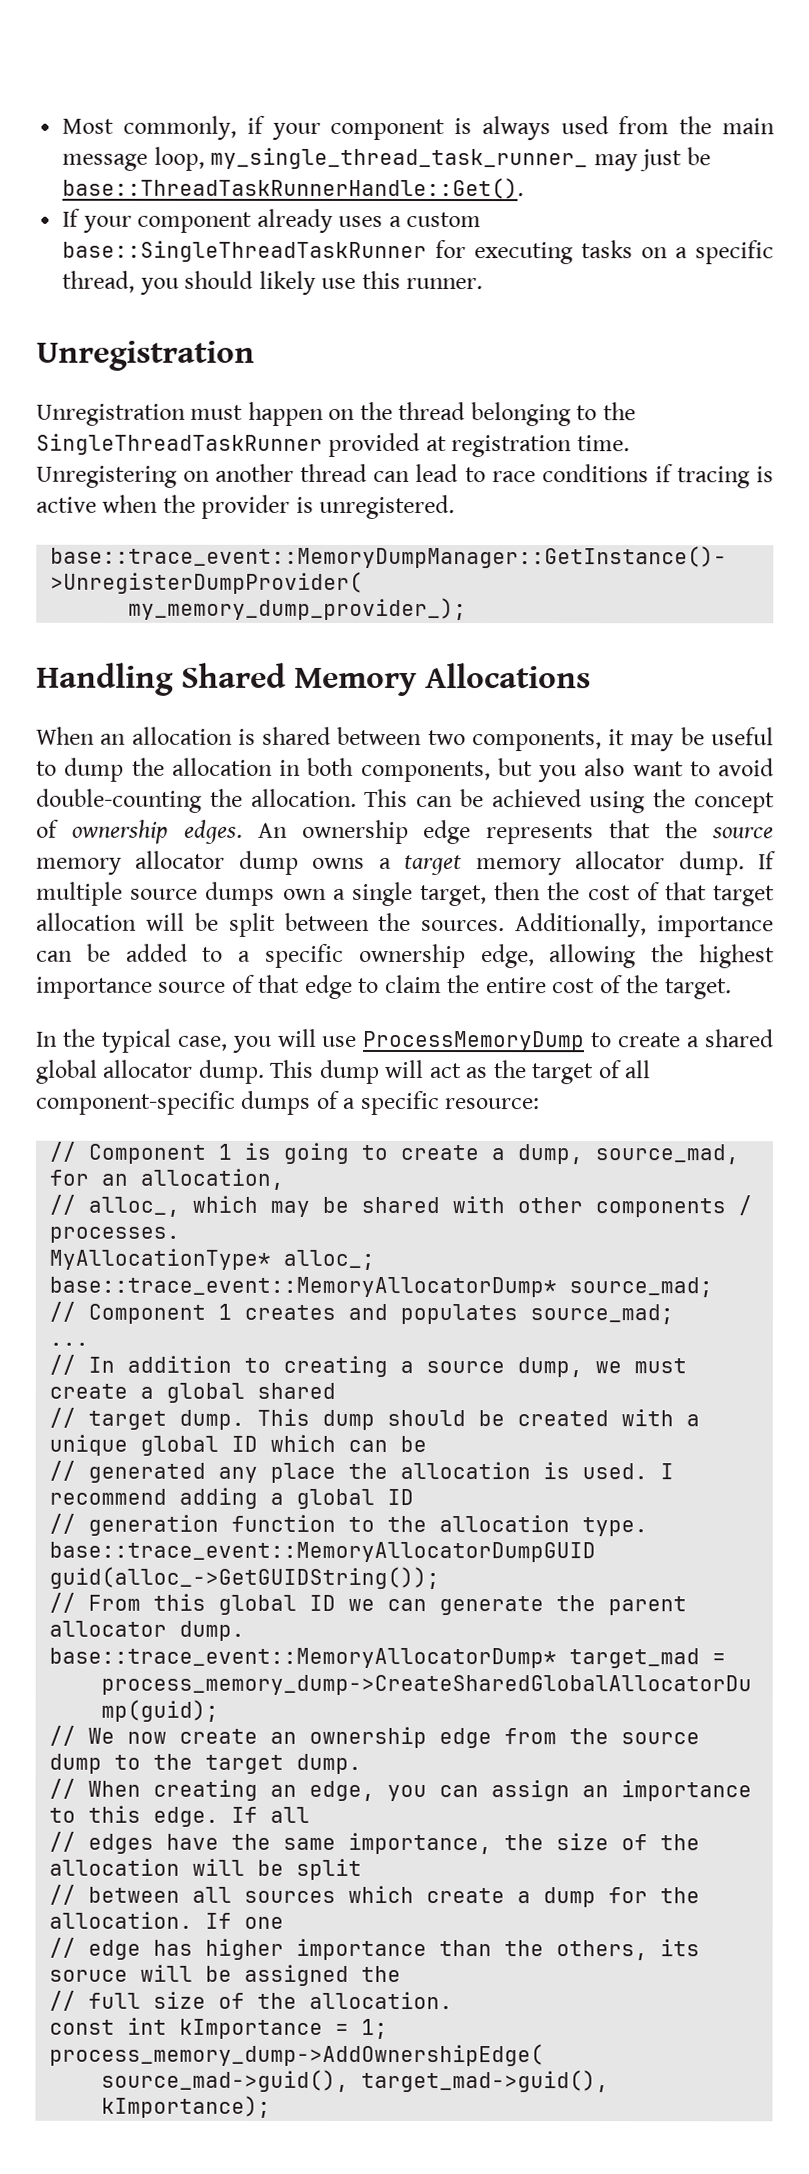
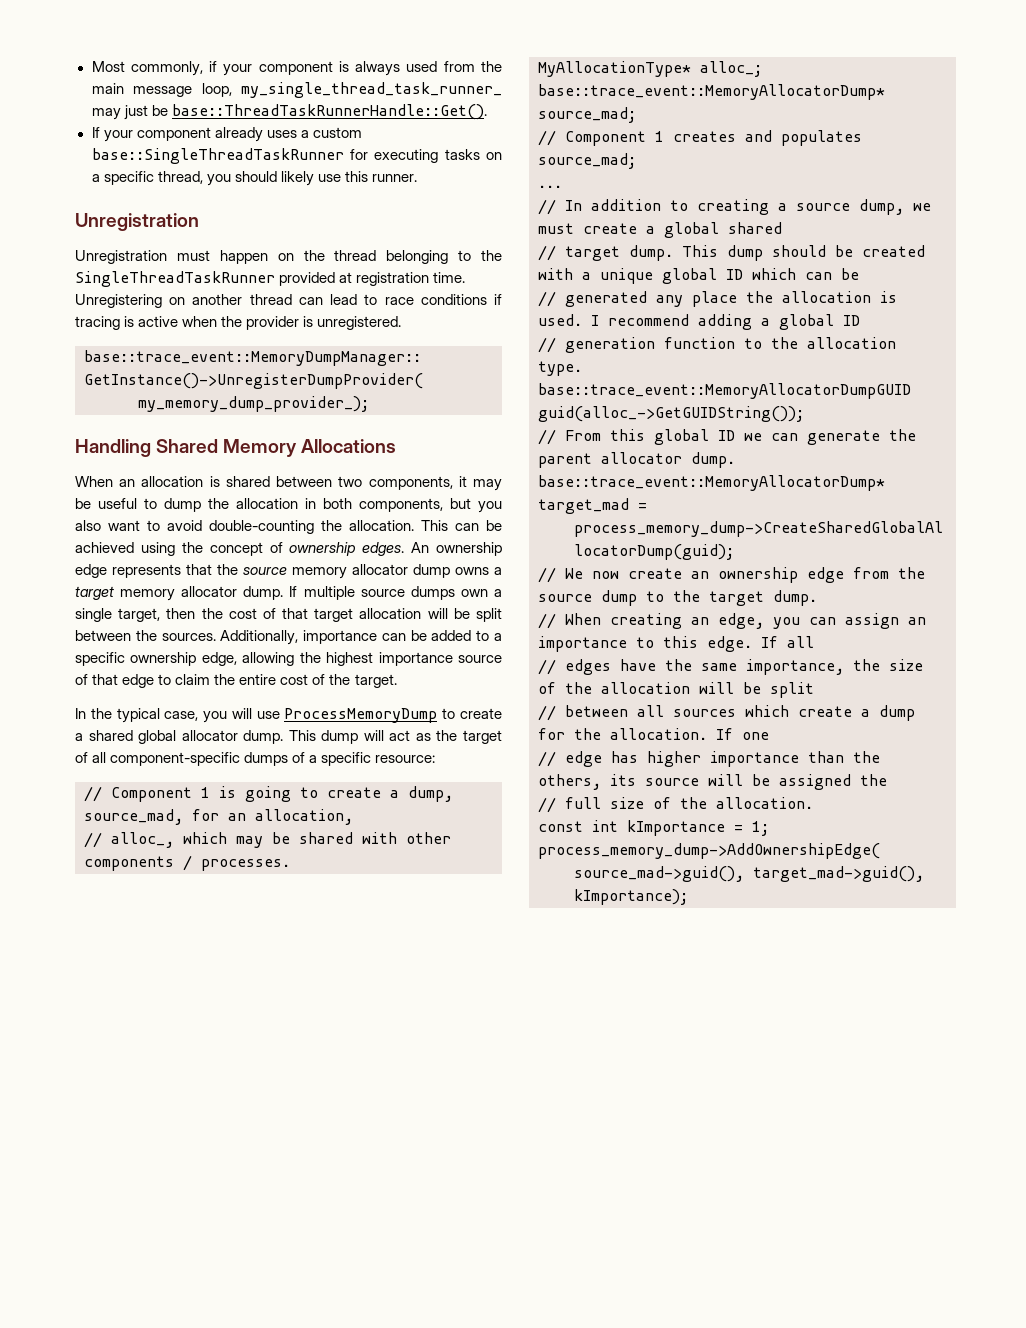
- // edge has higher importance than the others, its soruce will be assigned the
+ // edge has higher importance than the others, its source will be assigned the

